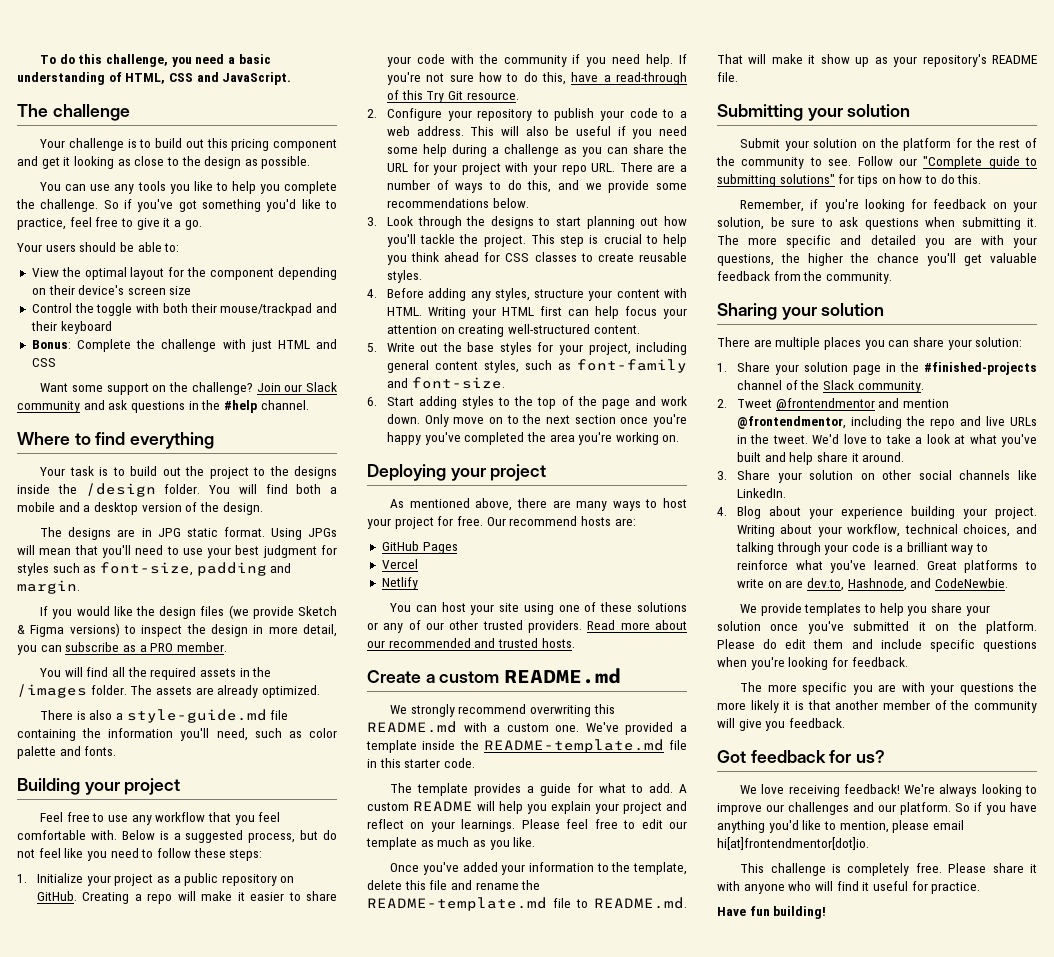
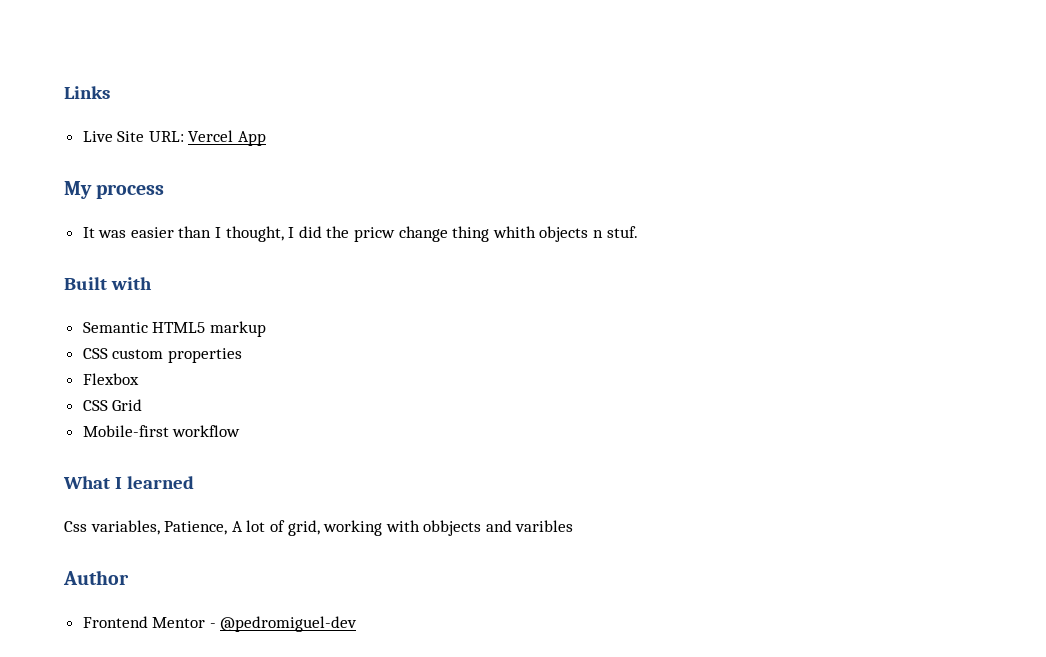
- To do this challenge, you need a basic understanding of HTML, CSS and JavaScript.
- The challenge
- Your challenge is to build out this pricing component and get it looking as close to the design as possible.
- You can use any tools you like to help you complete the challenge. So if you've got something you'd like to practice, feel free to give it a go.
- Your users should be able to:
- View the optimal layout for the component depending on their device's screen size
- Control the toggle with both their mouse/trackpad and their keyboard
- Bonus: Complete the challenge with just HTML and CSS
- Want some support on the challenge? Join our Slack community and ask questions in the #help channel.
- Where to find everything
- Your task is to build out the project to the designs inside the /design folder. You will find both a mobile and a desktop version of the design.
- The designs are in JPG static format. Using JPGs will mean that you'll need to use your best judgment for styles such as font-size, padding and margin.
- If you would like the design files (we provide Sketch & Figma versions) to inspect the design in more detail, you can subscribe as a PRO member.
- You will find all the required assets in the /images folder. The assets are already optimized.
- There is also a style-guide.md file containing the information you'll need, such as color palette and fonts.
- Building your project
- Feel free to use any workflow that you feel comfortable with. Below is a suggested process, but do not feel like you need to follow these steps:
- 1. Initialize your project as a public repository on GitHub. Creating a repo will make it easier to share your code with the community if you need help. If you're not sure how to do this, have a read-through of this Try Git resource.
- 2. Configure your repository to publish your code to a web address. This will also be useful if you need some help during a challenge as you can share the URL for your project with your repo URL. There are a number of ways to do this, and we provide some recommendations below.
- 3. Look through the designs to start planning out how you'll tackle the project. This step is crucial to help you think ahead for CSS classes to create reusable styles.
- 4. Before adding any styles, structure your content with HTML. Writing your HTML first can help focus your attention on creating well-structured content.
- 5. Write out the base styles for your project, including general content styles, such as font-family and font-size.
- 6. Start adding styles to the top of the page and work down. Only move on to the next section once you're happy you've completed the area you're working on.
- Deploying your project
- As mentioned above, there are many ways to host your project for free. Our recommend hosts are:
- GitHub Pages
- Vercel
- Netlify
- You can host your site using one of these solutions or any of our other trusted providers. Read more about our recommended and trusted hosts.
- Create a custom README.md
- We strongly recommend overwriting this README.md with a custom one. We've provided a template inside the README-template.md file in this starter code.
- The template provides a guide for what to add. A custom README will help you explain your project and reflect on your learnings. Please feel free to edit our template as much as you like.
- Once you've added your information to the template, delete this file and rename the README-template.md file to README.md. That will make it show up as your repository's README file.
- Submitting your solution
- Submit your solution on the platform for the rest of the community to see. Follow our "Complete guide to submitting solutions" for tips on how to do this.
- Remember, if you're looking for feedback on your solution, be sure to ask questions when submitting it. The more specific and detailed you are with your questions, the higher the chance you'll get valuable feedback from the community.
- Sharing your solution
- There are multiple places you can share your solution:
- 1. Share your solution page in the #finished-projects channel of the Slack community.
- 2. Tweet @frontendmentor and mention @frontendmentor, including the repo and live URLs in the tweet. We'd love to take a look at what you've built and help share it around.
- 3. Share your solution on other social channels like LinkedIn.
- 4. Blog about your experience building your project. Writing about your workflow, technical choices, and talking through your code is a brilliant way to reinforce what you've learned. Great platforms to write on are dev.to, Hashnode, and CodeNewbie.
- We provide templates to help you share your solution once you've submitted it on the platform. Please do edit them and include specific questions when you're looking for feedback.
- The more specific you are with your questions the more likely it is that another member of the community will give you feedback.
- Got feedback for us?
- We love receiving feedback! We're always looking to improve our challenges and our platform. So if you have anything you'd like to mention, please email hi[at]frontendmentor[dot]io.
- This challenge is completely free. Please share it with anyone who will find it useful for practice.
- Have fun building!
+ Links
+ Live Site URL: Vercel App
+ My process
+ It was easier than I thought, I did the pricw change thing whith objects n stuf.
+ Built with
+ Semantic HTML5 markup
+ CSS custom properties
+ Flexbox
+ CSS Grid
+ Mobile-first workflow
+ What I learned
+ Css variables, Patience, A lot of grid, working with obbjects and varibles
+ Author
+ Frontend Mentor - @pedromiguel-dev

